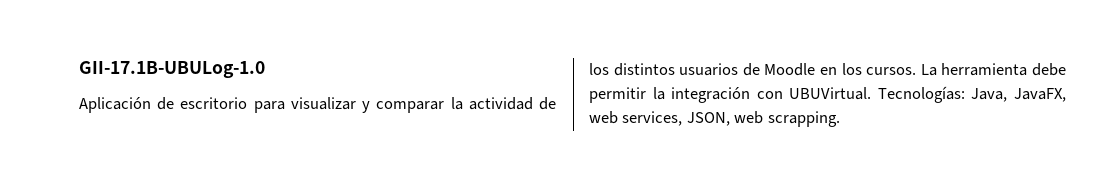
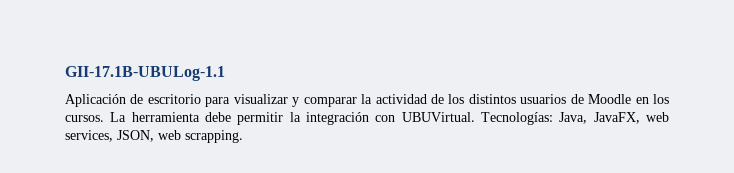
- GII-17.1B-UBULog-1.0
+ GII-17.1B-UBULog-1.1

